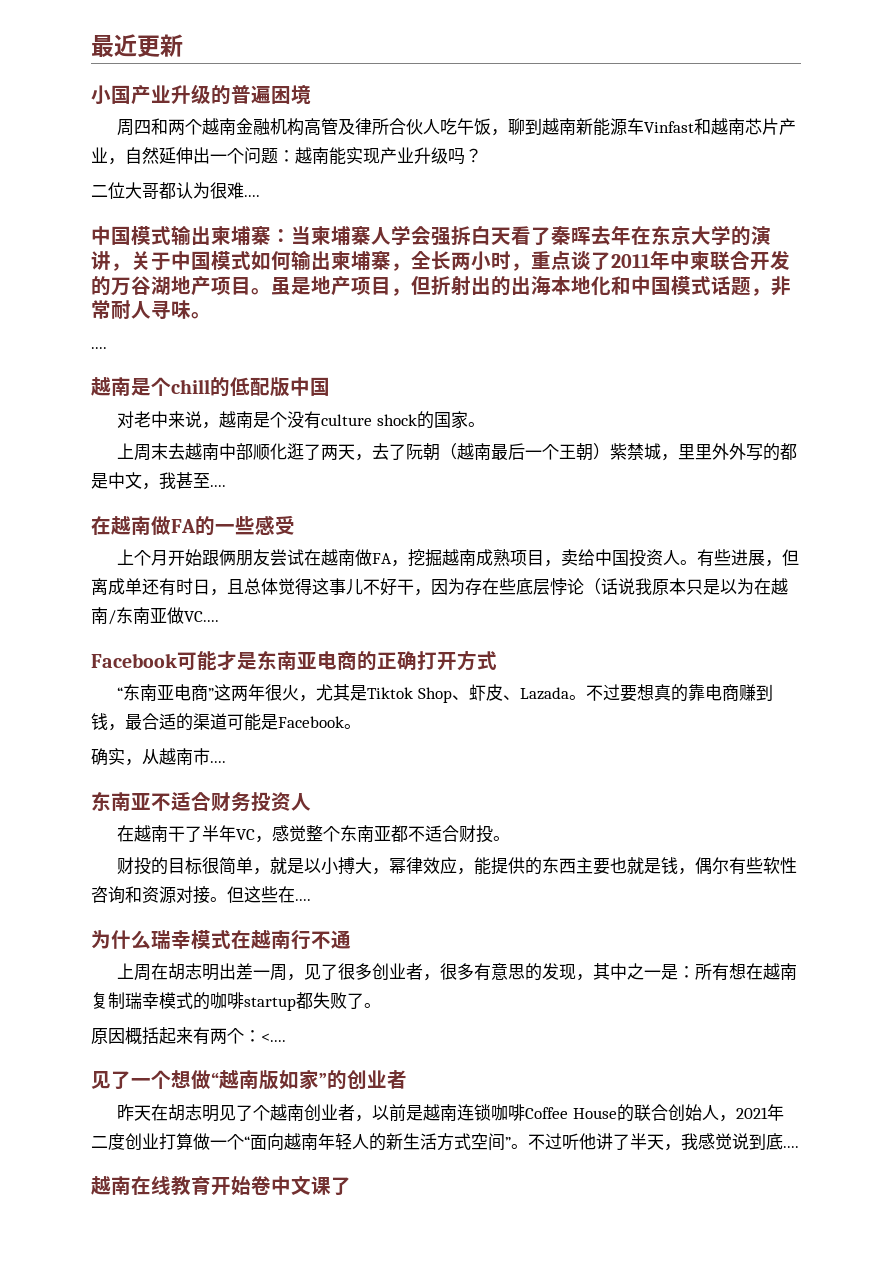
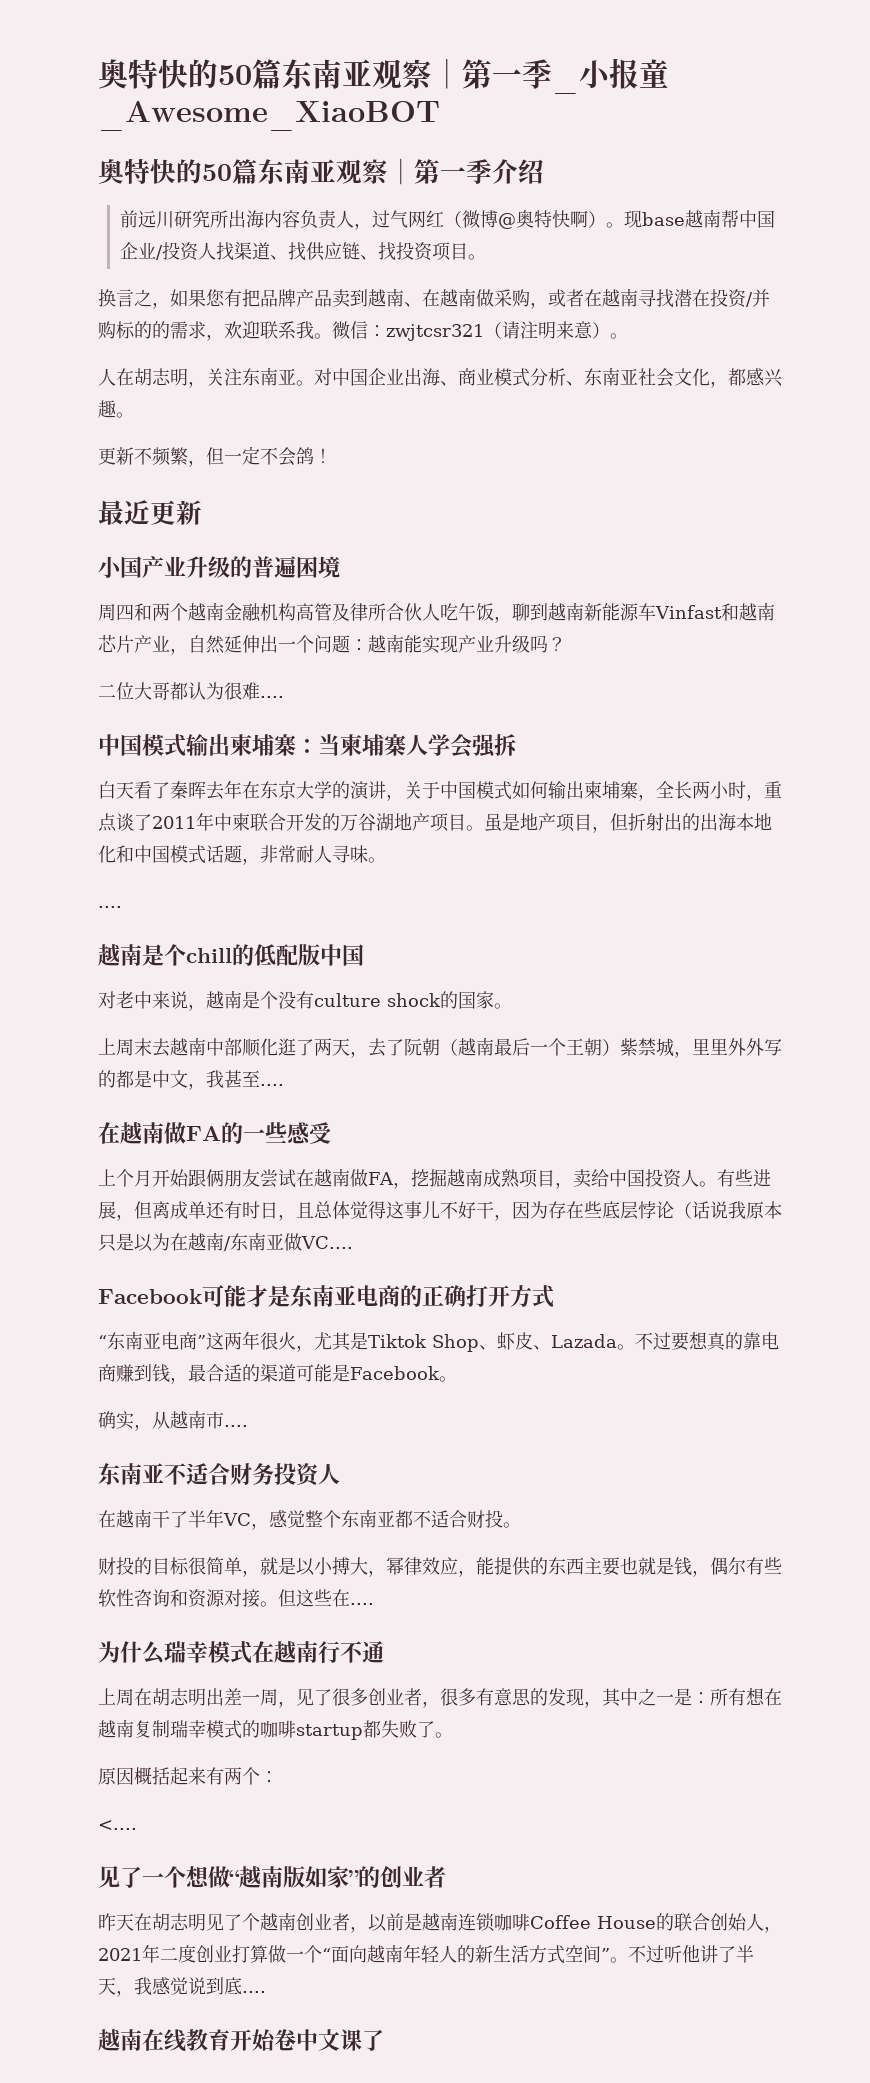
+ 奥特快的50篇东南亚观察｜第一季_小报童_Awesome_XiaoBOT
+ 奥特快的50篇东南亚观察｜第一季介绍
+ 前远川研究所出海内容负责人，过气网红（微博@奥特快啊）。现base越南帮中国企业/投资人找渠道、找供应链、找投资项目。
+ 换言之，如果您有把品牌产品卖到越南、在越南做采购，或者在越南寻找潜在投资/并购标的的需求，欢迎联系我。微信：zwjtcsr321（请注明来意）。
+ 人在胡志明，关注东南亚。对中国企业出海、商业模式分析、东南亚社会文化，都感兴趣。
+ 更新不频繁，但一定不会鸽！
- 中国模式输出柬埔寨：当柬埔寨人学会强拆白天看了秦晖去年在东京大学的演讲，关于中国模式如何输出柬埔寨，全长两小时，重点谈了2011年中柬联合开发的万谷湖地产项目。
+ 中国模式输出柬埔寨：当柬埔寨人学会强拆
+ 白天看了秦晖去年在东京大学的演讲，关于中国模式如何输出柬埔寨，全长两小时，重点谈了2011年中柬联合开发的万谷湖地产项目。
- 原因概括起来有两个：<....
+ 原因概括起来有两个：
+ <....

